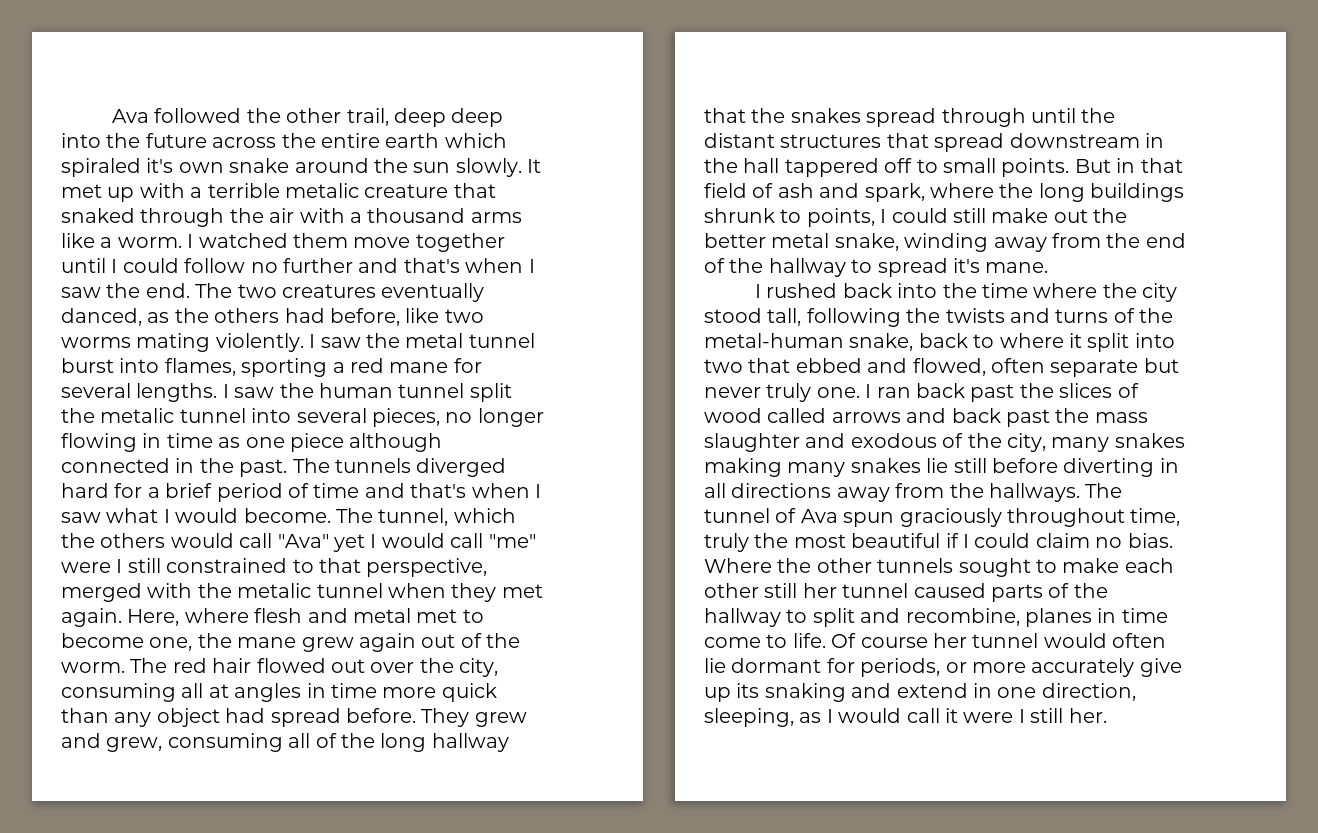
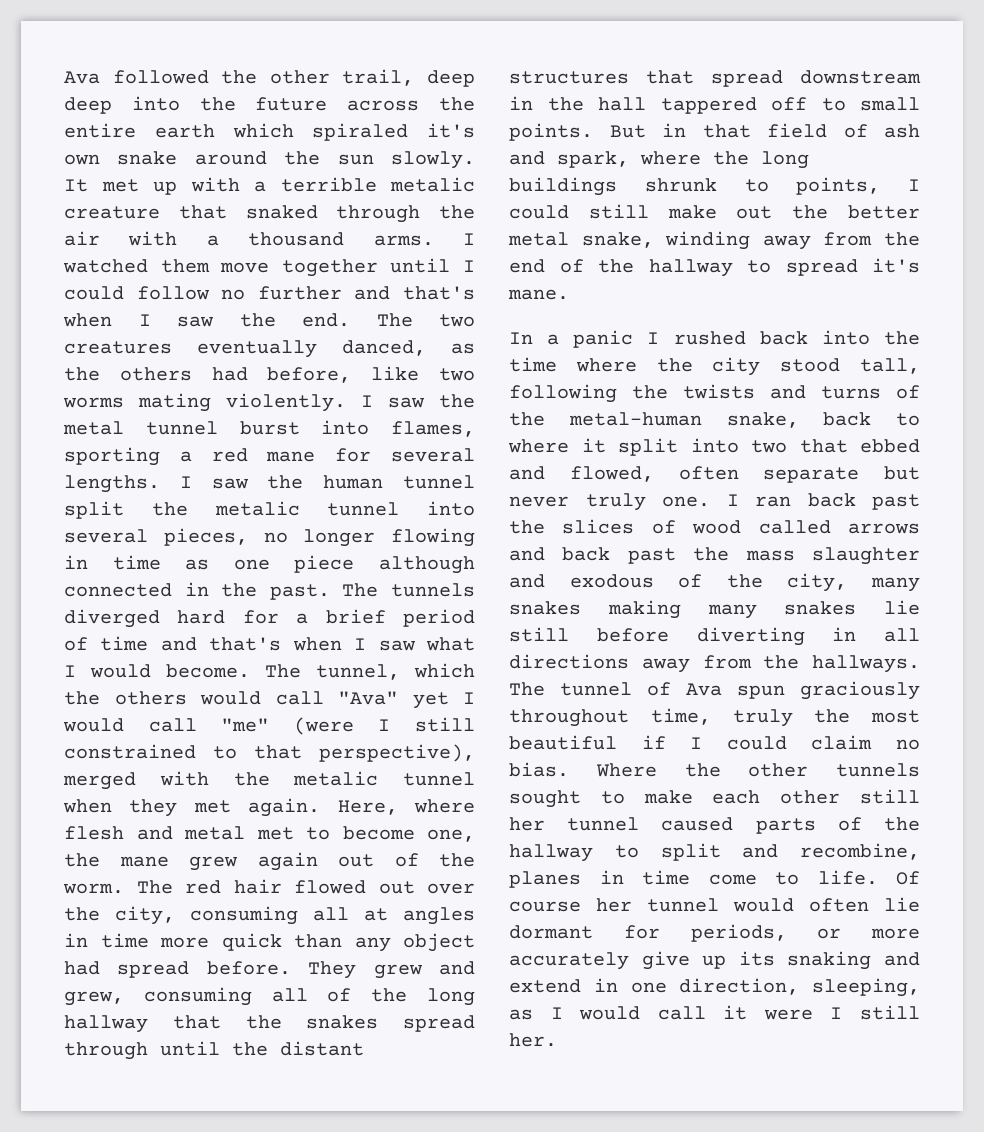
- It met up with a terrible metalic creature that snaked through the air with a thousand arms like a worm.
+ It met up with a terrible metalic creature that snaked through the air with a thousand arms.
- The tunnel, which the others would call "Ava" yet I would call "me" were I still constrained to that perspective, merged with the metalic tunnel when they met again.
+ The tunnel, which the others would call "Ava" yet I would call "me" (were I still constrained to that perspective), merged with the metalic tunnel when they met again.
- I rushed back into the time where the city stood tall, following the twists and turns of the metal-human snake, back to where it split into two that ebbed and flowed, often separate but never truly one.
+ In a panic I rushed back into the time where the city stood tall, following the twists and turns of the metal-human snake, back to where it split into two that ebbed and flowed, often separate but never truly one.

